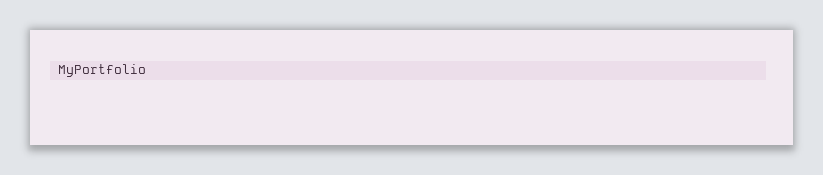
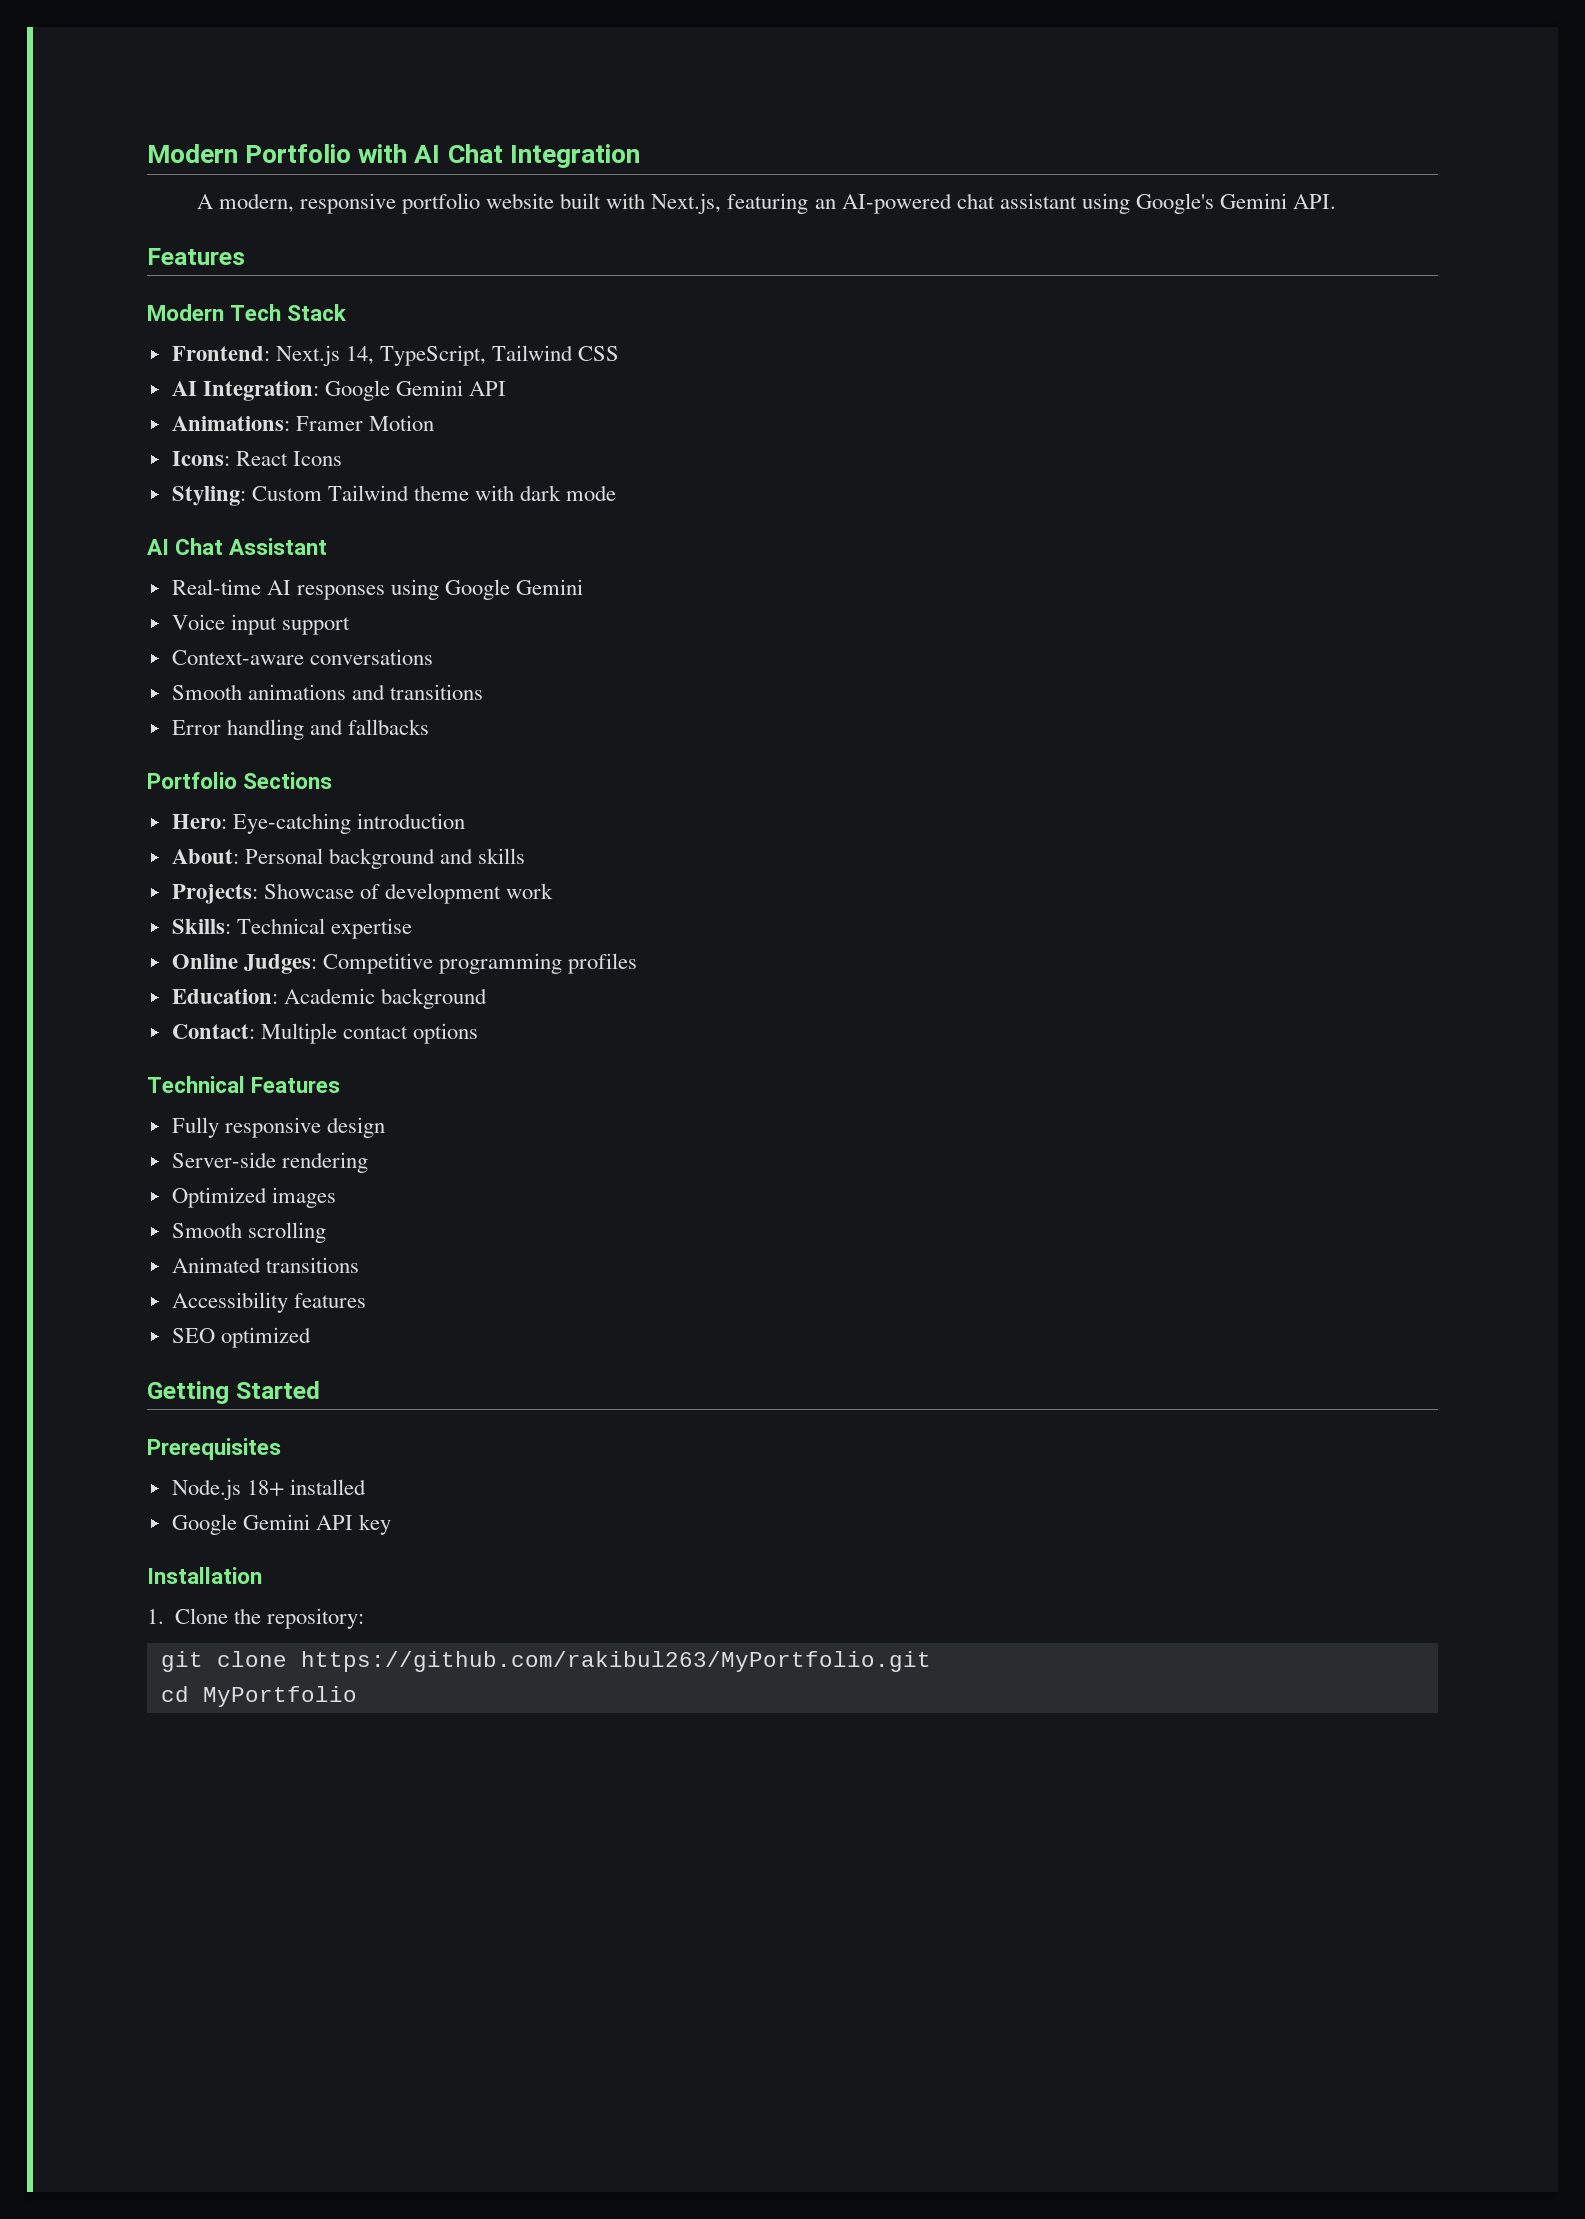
- MyPortfolio
+ Modern Portfolio with AI Chat Integration
+ A modern, responsive portfolio website built with Next.js, featuring an AI-powered chat assistant using Google's Gemini API.
+ Features
+ Modern Tech Stack
+ Frontend: Next.js 14, TypeScript, Tailwind CSS
+ AI Integration: Google Gemini API
+ Animations: Framer Motion
+ Icons: React Icons
+ Styling: Custom Tailwind theme with dark mode
+ AI Chat Assistant
+ Real-time AI responses using Google Gemini
+ Voice input support
+ Context-aware conversations
+ Smooth animations and transitions
+ Error handling and fallbacks
+ Portfolio Sections
+ Hero: Eye-catching introduction
+ About: Personal background and skills
+ Projects: Showcase of development work
+ Skills: Technical expertise
+ Online Judges: Competitive programming profiles
+ Education: Academic background
+ Contact: Multiple contact options
+ Technical Features
+ Fully responsive design
+ Server-side rendering
+ Optimized images
+ Smooth scrolling
+ Animated transitions
+ Accessibility features
+ SEO optimized
+ Getting Started
+ Prerequisites
+ Node.js 18+ installed
+ Google Gemini API key
+ Installation
+ 1. Clone the repository:
+ git clone https://github.com/rakibul263/MyPortfolio.git
+ cd MyPortfolio

